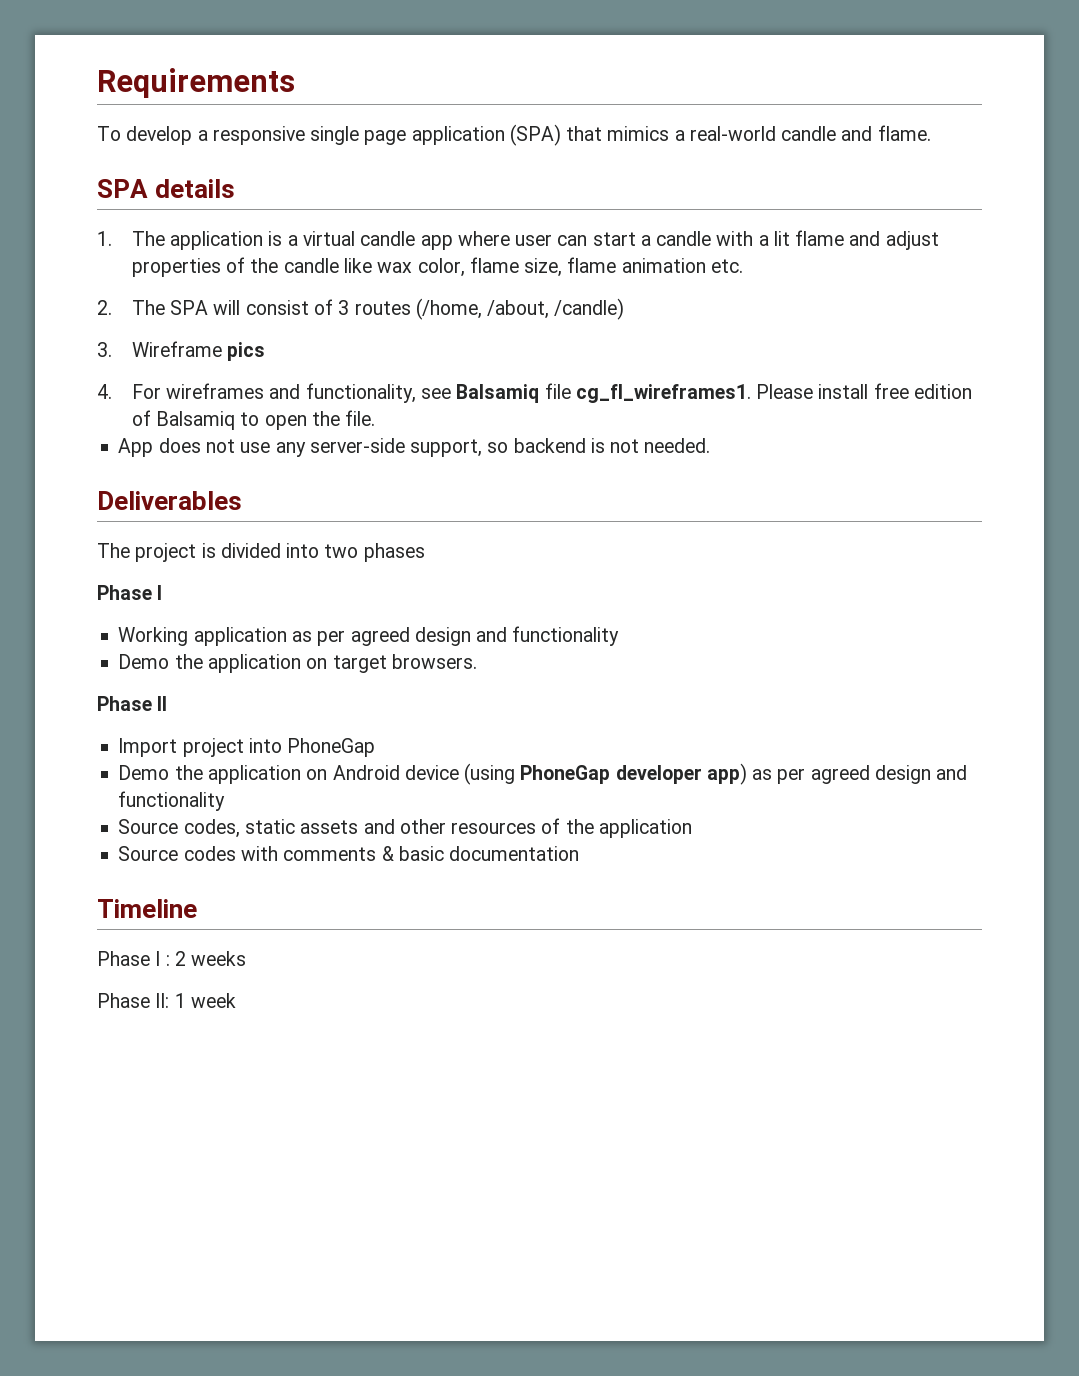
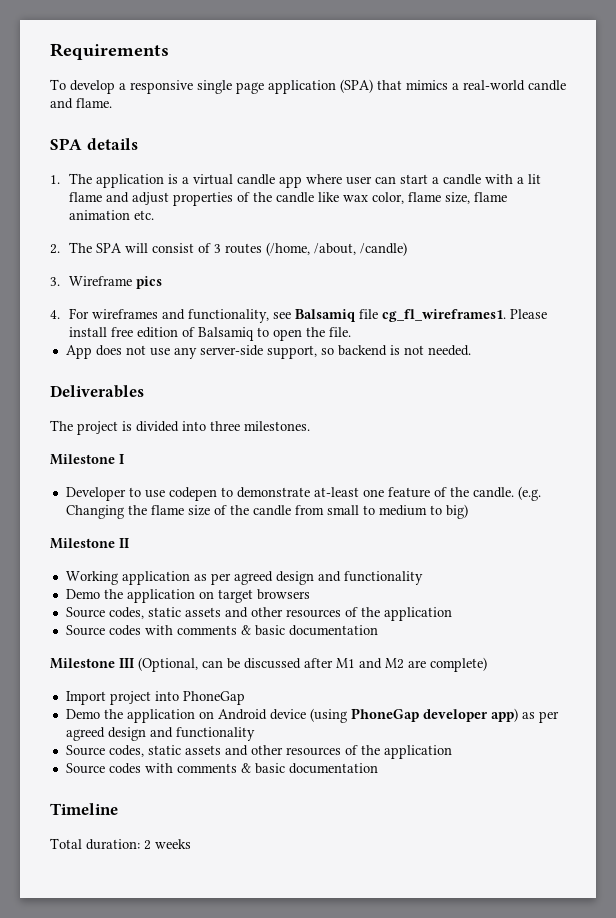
- The project is divided into two phases
- Phase I
+ The project is divided into three milestones.
+ Milestone I
+ Developer to use codepen to demonstrate at-least one feature of the candle. (e.g. Changing the flame size of the candle from small to medium to big)
+ Milestone II
- Demo the application on target browsers.
- Phase II
+ Demo the application on target browsers
+ Source codes, static assets and other resources of the application
+ Source codes with comments & basic documentation
+ Milestone III (Optional, can be discussed after M1 and M2 are complete)
- Phase I : 2 weeks
+ Total duration: 2 weeks
- Phase II: 1 week

